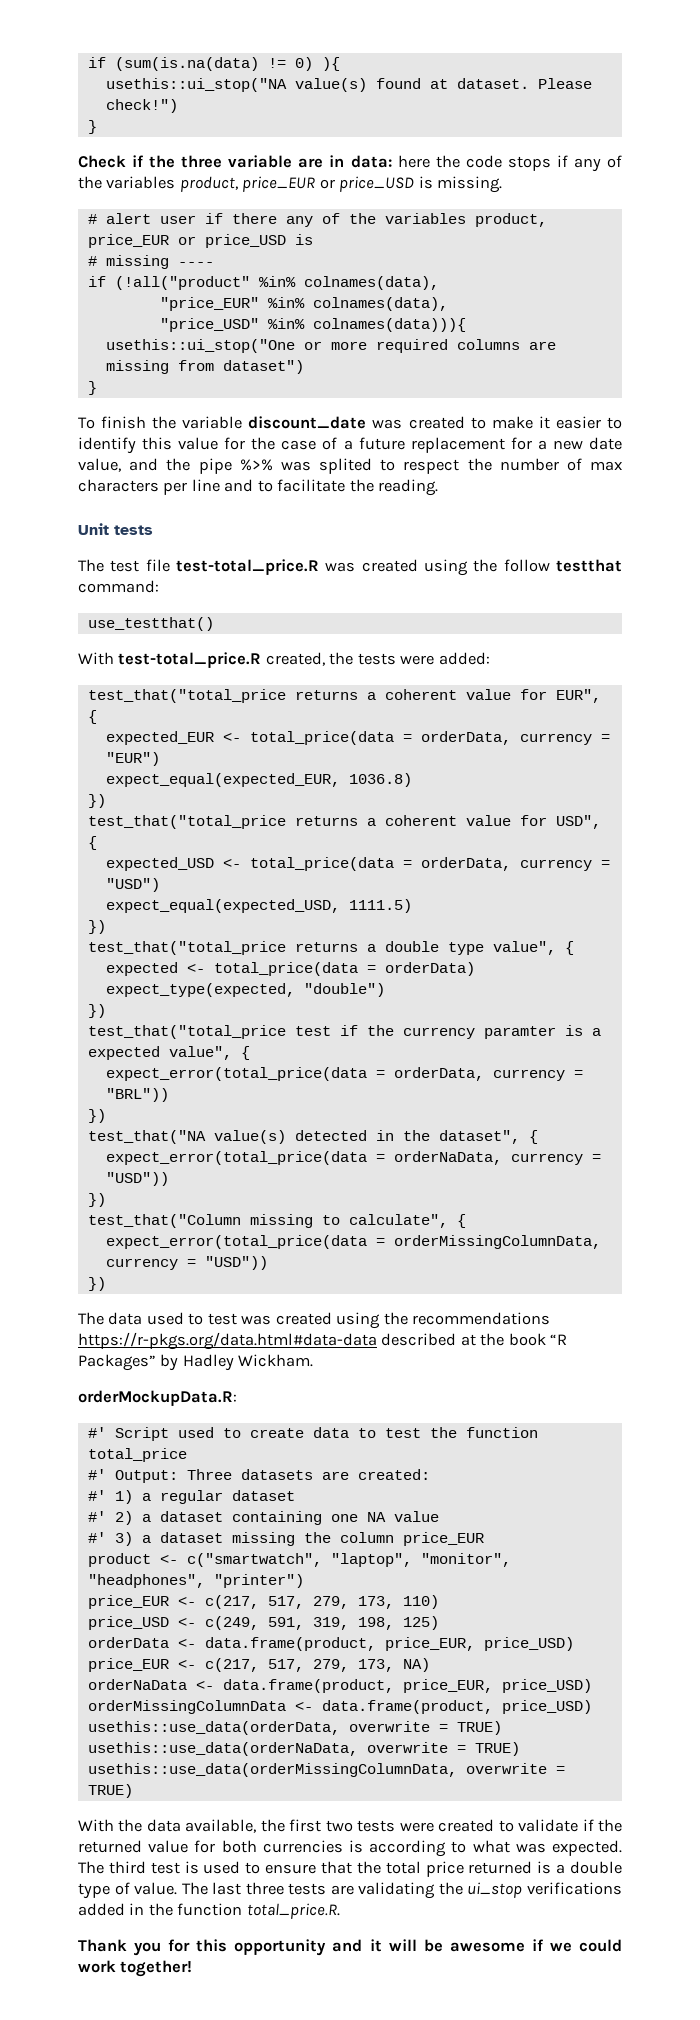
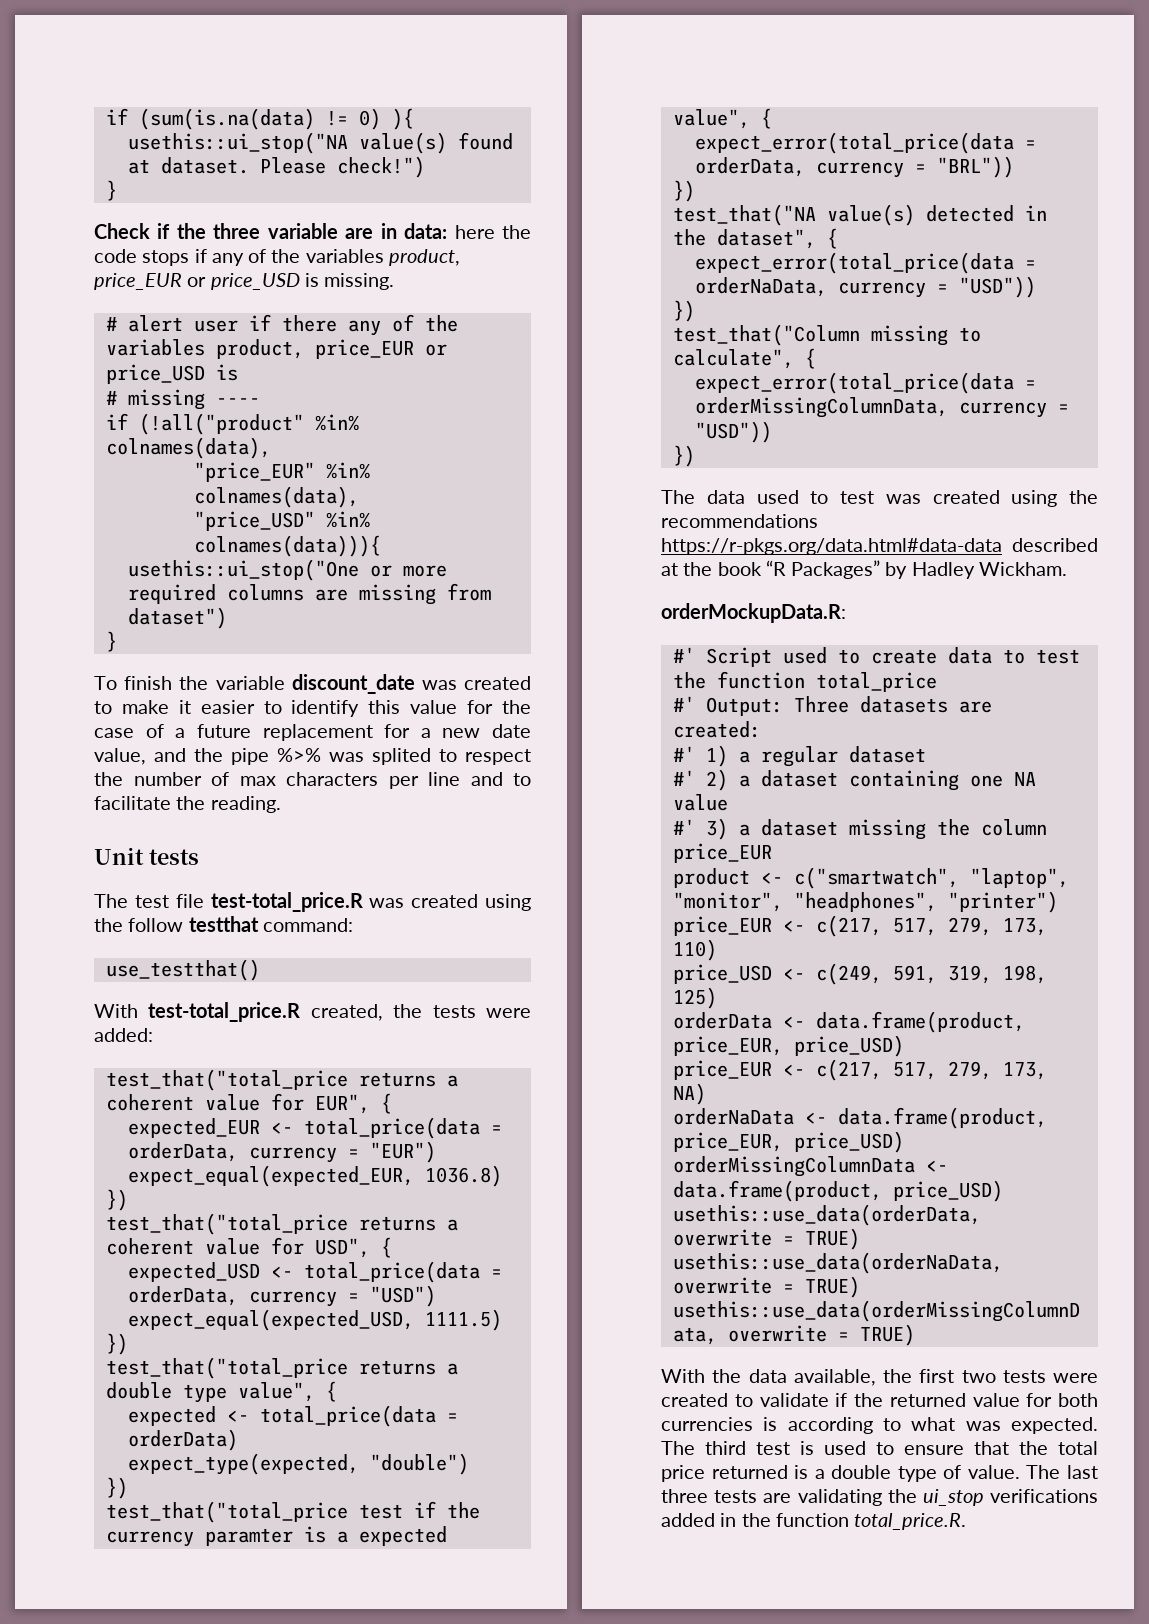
- Thank you for this opportunity and it will be awesome if we could work together!

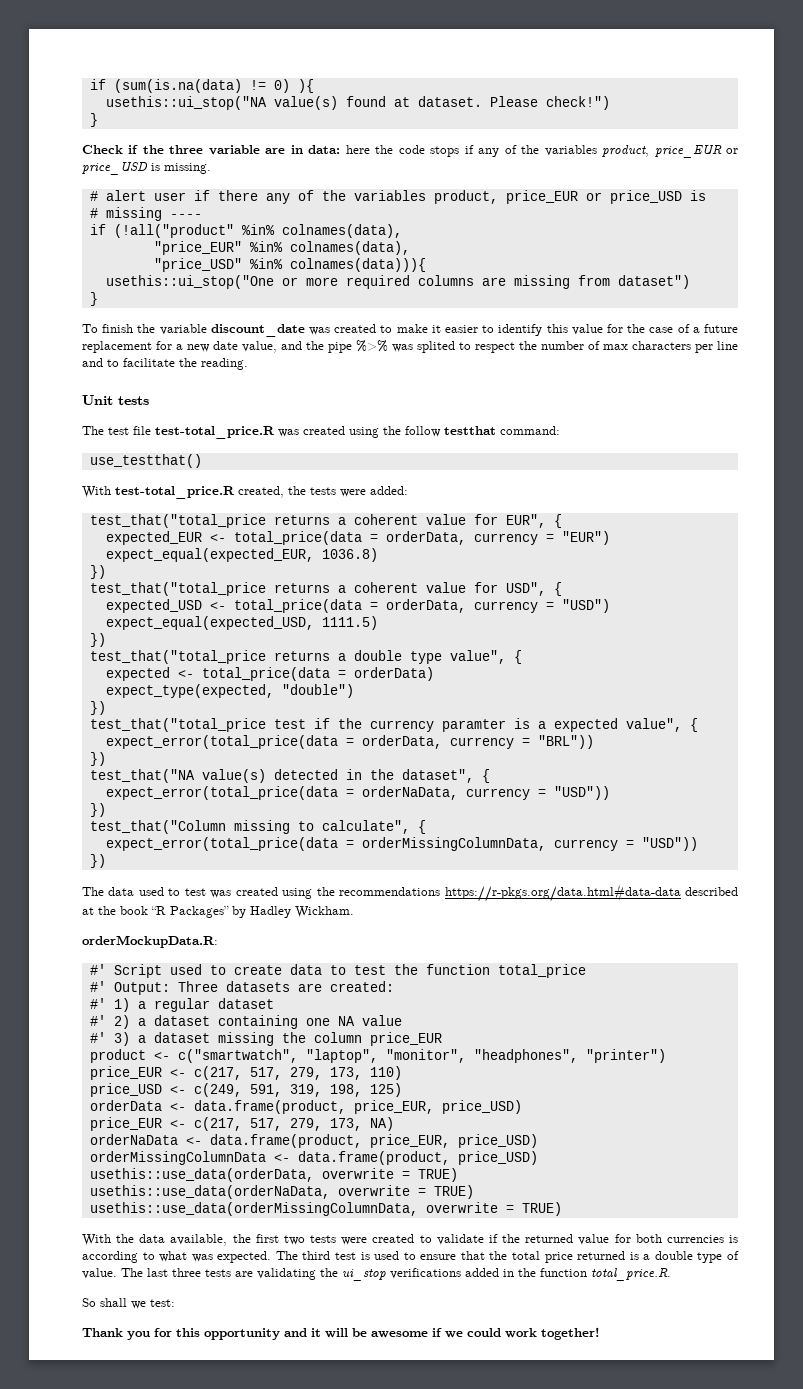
+ So shall we test:
+ Thank you for this opportunity and it will be awesome if we could work together!

